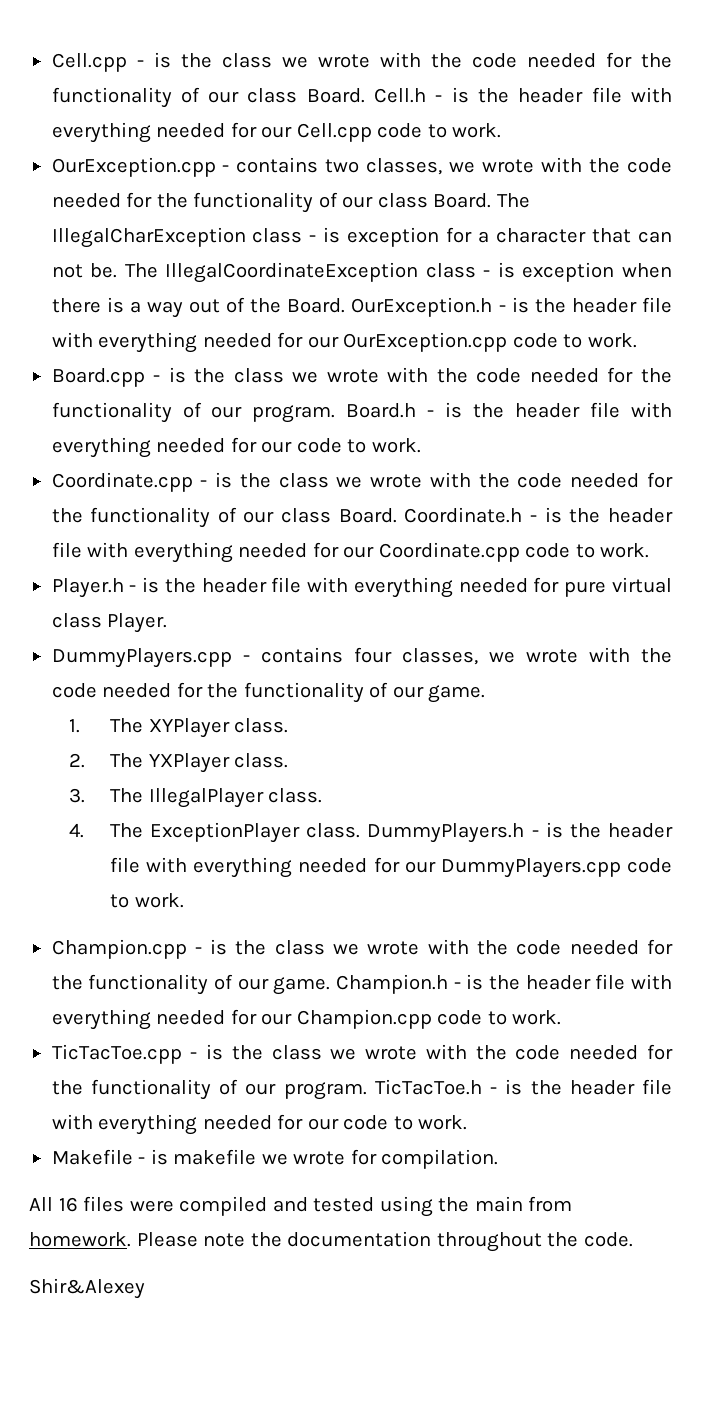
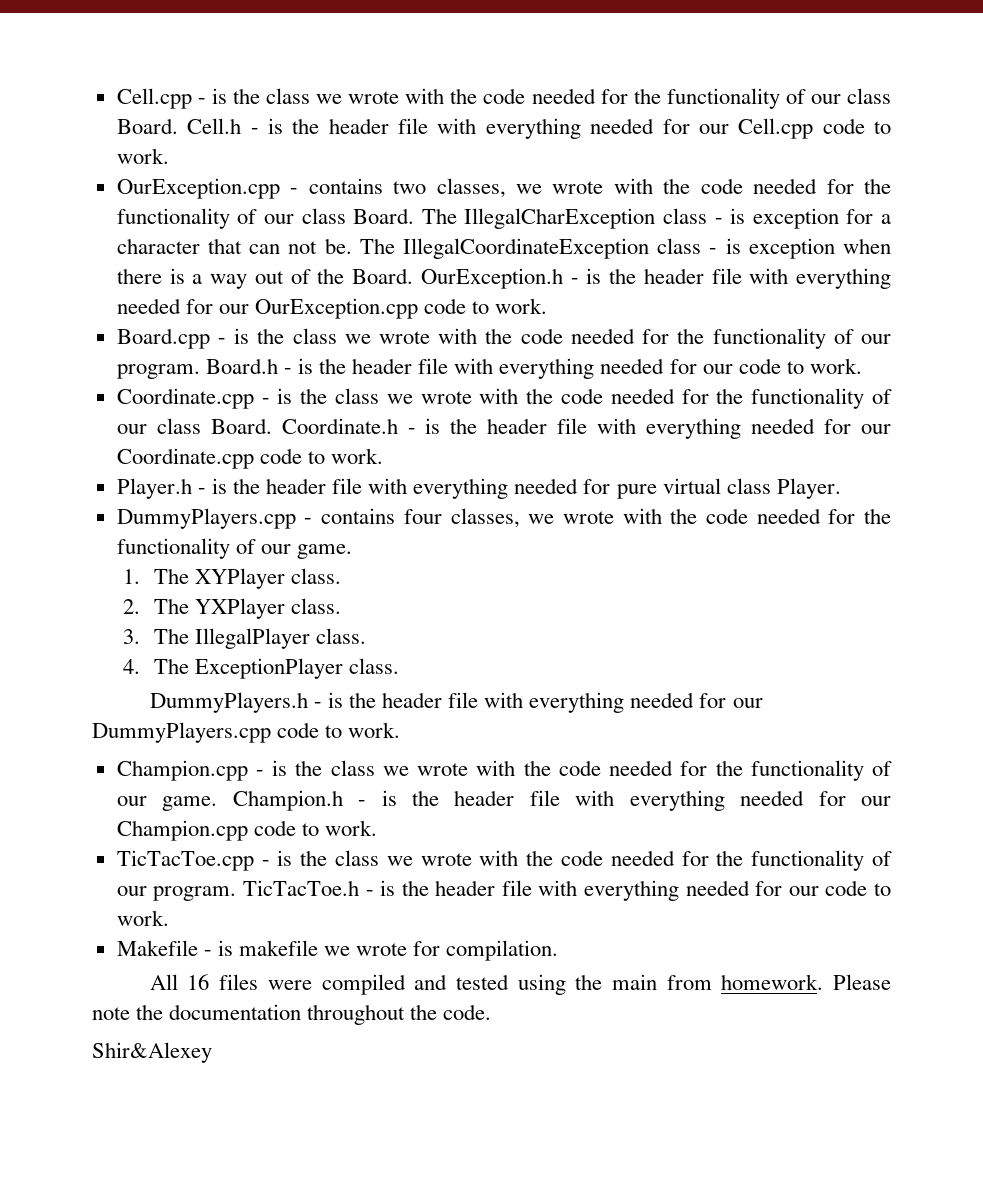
- 4. The ExceptionPlayer class. DummyPlayers.h - is the header file with everything needed for our DummyPlayers.cpp code to work.
+ 4. The ExceptionPlayer class.
+ DummyPlayers.h - is the header file with everything needed for our DummyPlayers.cpp code to work.

